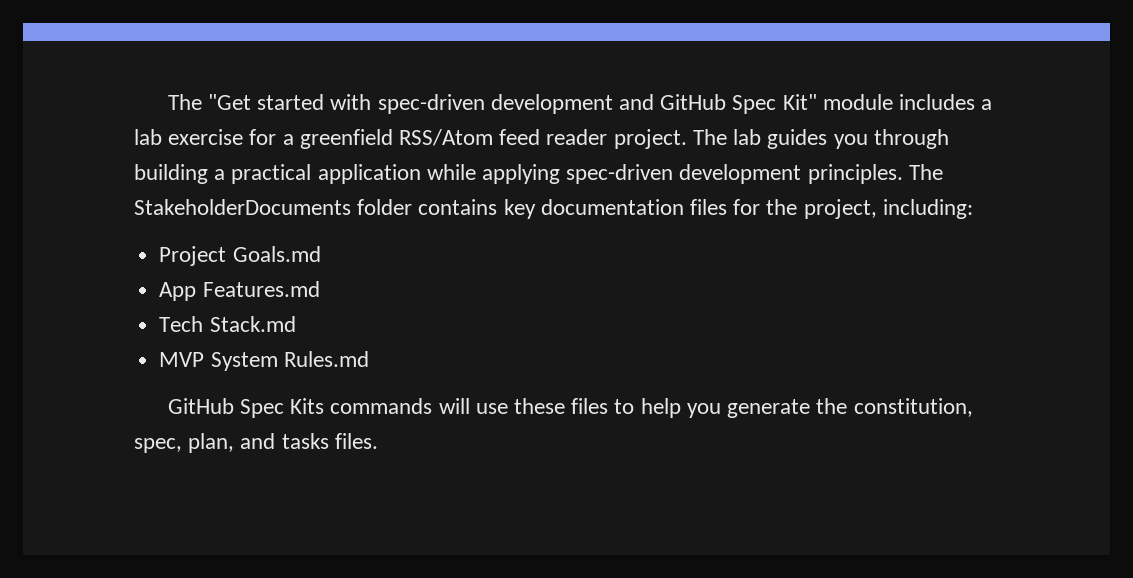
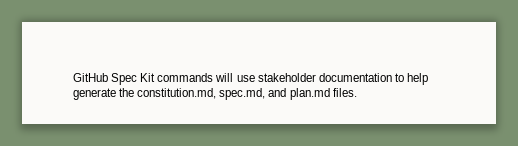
- The "Get started with spec-driven development and GitHub Spec Kit" module includes a lab exercise for a greenfield RSS/Atom feed reader project. The lab guides you through building a practical application while applying spec-driven development principles. The StakeholderDocuments folder contains key documentation files for the project, including:
- Project Goals.md
- App Features.md
- Tech Stack.md
- MVP System Rules.md
- GitHub Spec Kits commands will use these files to help you generate the constitution, spec, plan, and tasks files.
+ GitHub Spec Kit commands will use stakeholder documentation to help generate the constitution.md, spec.md, and plan.md files.

